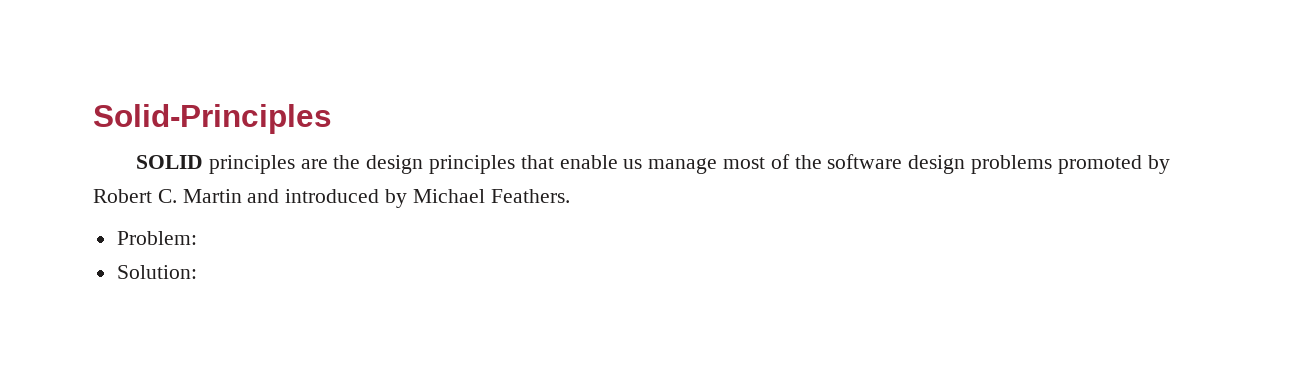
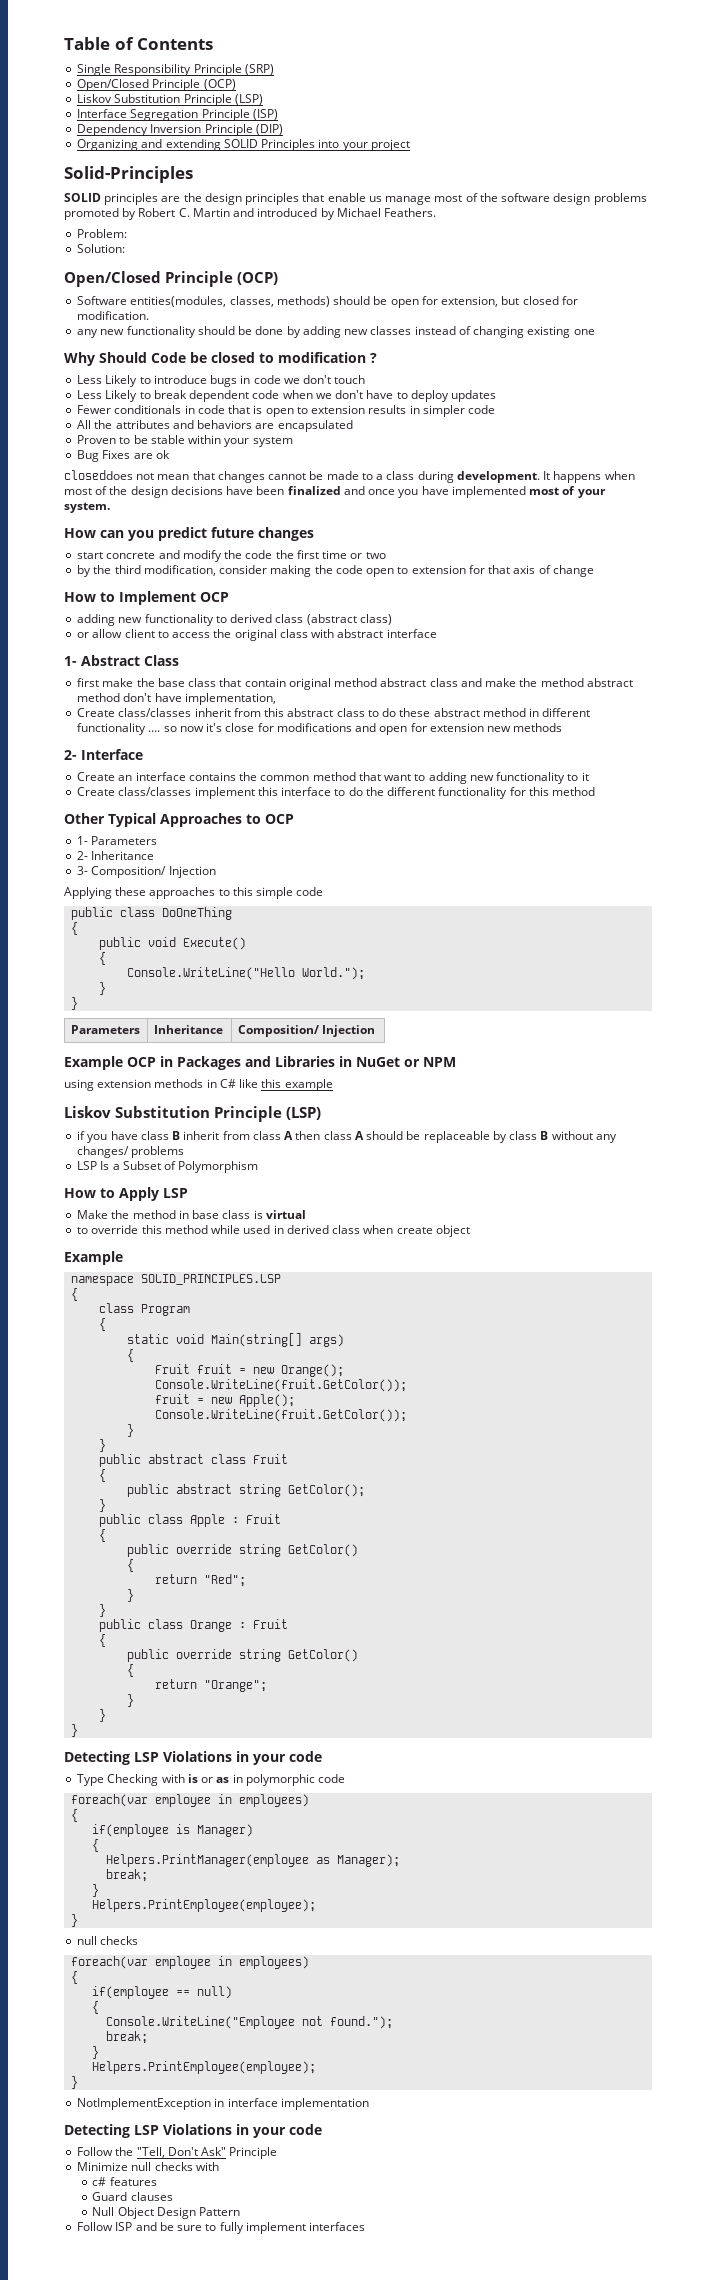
+ Table of Contents
+ Single Responsibility Principle (SRP)
+ Open/Closed Principle (OCP)
+ Liskov Substitution Principle (LSP)
+ Interface Segregation Principle (ISP)
+ Dependency Inversion Principle (DIP)
+ Organizing and extending SOLID Principles into your project
  Solution:
+ Open/Closed Principle (OCP)
+ Software entities(modules, classes, methods) should be open for extension, but closed for modification.
+ any new functionality should be done by adding new classes instead of changing existing one
+ Why Should Code be closed to modification ?
+ Less Likely to introduce bugs in code we don't touch
+ Less Likely to break dependent code when we don't have to deploy updates
+ Fewer conditionals in code that is open to extension results in simpler code
+ All the attributes and behaviors are encapsulated
+ Proven to be stable within your system
+ Bug Fixes are ok
+ closeddoes not mean that changes cannot be made to a class during development. It happens when most of the design decisions have been finalized and once you have implemented most of your system.
+ How can you predict future changes
+ start concrete and modify the code the first time or two
+ by the third modification, consider making the code open to extension for that axis of change
+ How to Implement OCP
+ adding new functionality to derived class (abstract class)
+ or allow client to access the original class with abstract interface
+ 1- Abstract Class
+ first make the base class that contain original method abstract class and make the method abstract method don't have implementation,
+ Create class/classes inherit from this abstract class to do these abstract method in different functionality .... so now it's close for modifications and open for extension new methods
+ 2- Interface
+ Create an interface contains the common method that want to adding new functionality to it
+ Create class/classes implement this interface to do the different functionality for this method
+ Other Typical Approaches to OCP
+ 1- Parameters
+ 2- Inheritance
+ 3- Composition/ Injection
+ Applying these approaches to this simple code
+ public class DoOneThing
+ {
+ public void Execute()
+ {
+ Console.WriteLine("Hello World.");
+ }
+ }
+ Parameters | Inheritance | Composition/ Injection
+ Example OCP in Packages and Libraries in NuGet or NPM
+ using extension methods in C# like this example
+ Liskov Substitution Principle (LSP)
+ if you have class B inherit from class A then class A should be replaceable by class B without any changes/ problems
+ LSP Is a Subset of Polymorphism
+ How to Apply LSP
+ Make the method in base class is virtual
+ to override this method while used in derived class when create object
+ Example
+ namespace SOLID_PRINCIPLES.LSP
+ {
+ class Program
+ {
+ static void Main(string[] args)
+ {
+ Fruit fruit = new Orange();
+ Console.WriteLine(fruit.GetColor());
+ fruit = new Apple();
+ Console.WriteLine(fruit.GetColor());
+ }
+ }
+ public abstract class Fruit
+ {
+ public abstract string GetColor();
+ }
+ public class Apple : Fruit
+ {
+ public override string GetColor()
+ {
+ return "Red";
+ }
+ }
+ public class Orange : Fruit
+ {
+ public override string GetColor()
+ {
+ return "Orange";
+ }
+ }
+ }
+ Detecting LSP Violations in your code
+ Type Checking with is or as in polymorphic code
+ foreach(var employee in employees)
+ {
+ if(employee is Manager)
+ {
+ Helpers.PrintManager(employee as Manager);
+ break;
+ }
+ Helpers.PrintEmployee(employee);
+ }
+ null checks
+ foreach(var employee in employees)
+ {
+ if(employee == null)
+ {
+ Console.WriteLine("Employee not found.");
+ break;
+ }
+ Helpers.PrintEmployee(employee);
+ }
+ NotImplementException in interface implementation
+ Detecting LSP Violations in your code
+ Follow the "Tell, Don't Ask" Principle
+ Minimize null checks with
+ c# features
+ Guard clauses
+ Null Object Design Pattern
+ Follow ISP and be sure to fully implement interfaces

